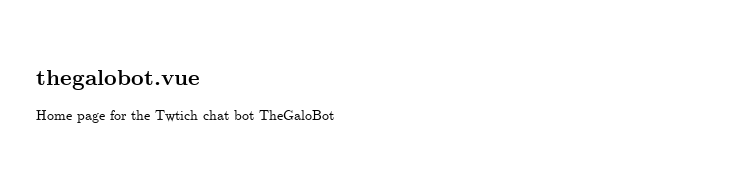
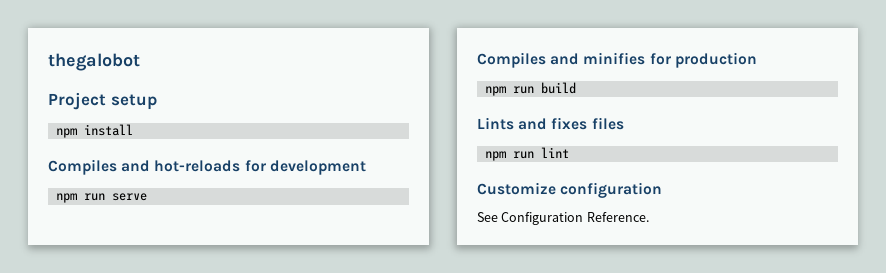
- thegalobot.vue
- Home page for the Twtich chat bot TheGaloBot
+ thegalobot
+ Project setup
+ npm install
+ Compiles and hot-reloads for development
+ npm run serve
+ Compiles and minifies for production
+ npm run build
+ Lints and fixes files
+ npm run lint
+ Customize configuration
+ See Configuration Reference.

